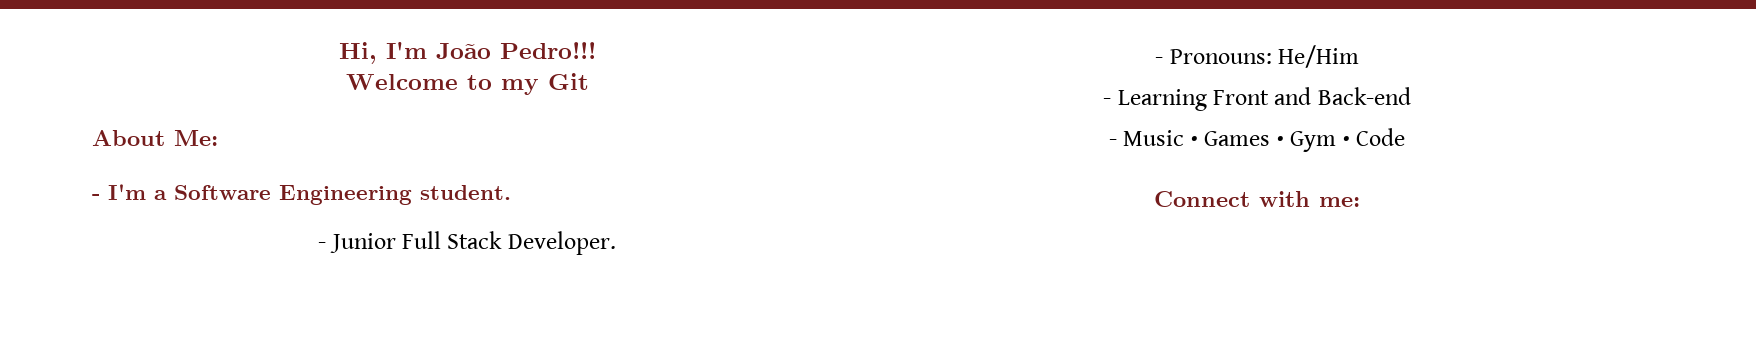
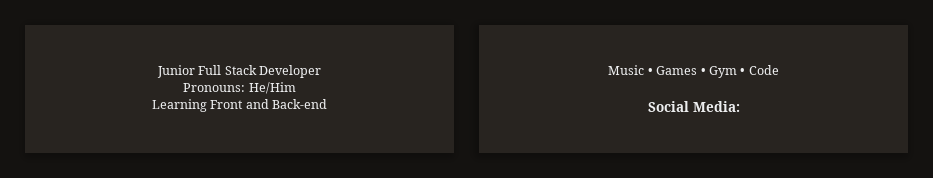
- Hi, I'm João Pedro!!!
- Welcome to my Git
- About Me:
- - I'm a Software Engineering student.
- - Junior Full Stack Developer.
- - Pronouns: He/Him
+ Junior Full Stack Developer
+ Pronouns: He/Him
- - Learning Front and Back-end
+ Learning Front and Back-end
- - Music • Games • Gym • Code
+ Music • Games • Gym • Code
- Connect with me:
+ Social Media:

